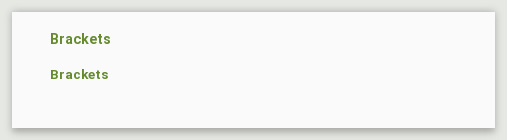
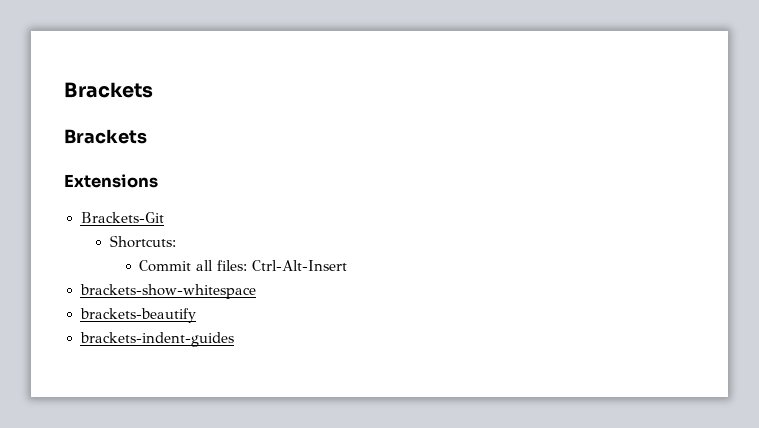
+ Extensions
+ Brackets-Git
+ Shortcuts:
+ Commit all files: Ctrl-Alt-Insert
+ brackets-show-whitespace
+ brackets-beautify
+ brackets-indent-guides

